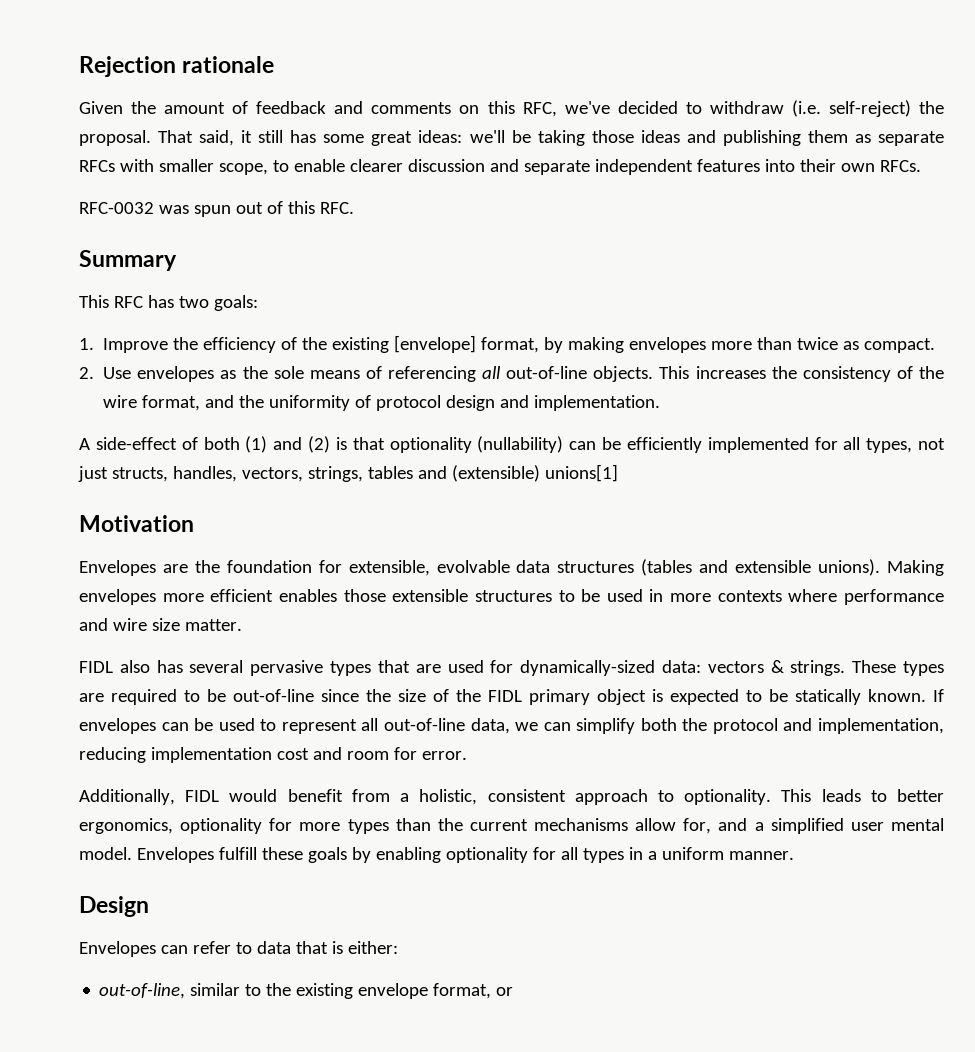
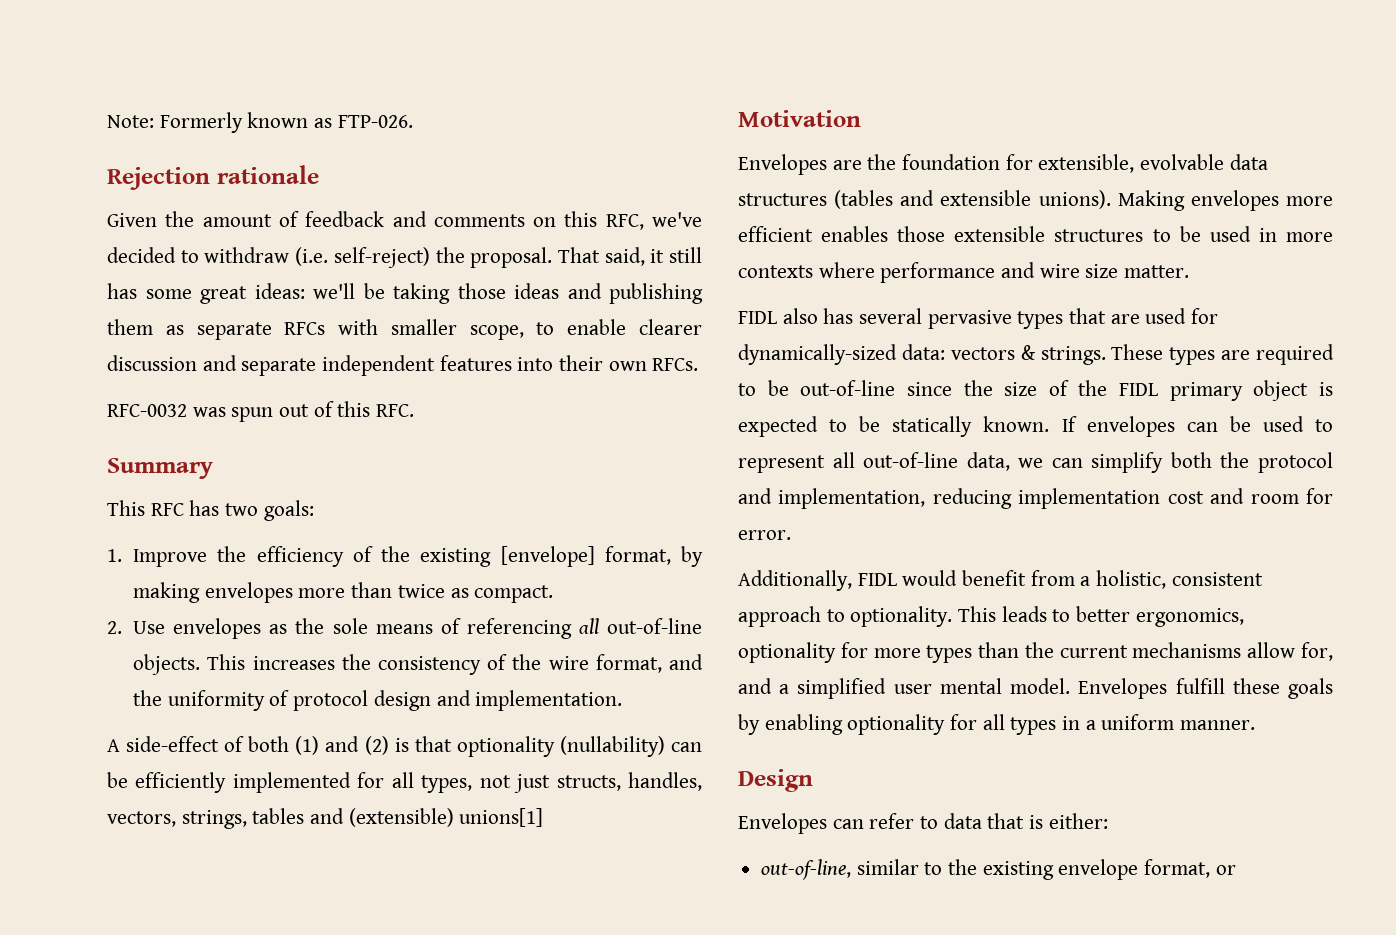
+ Note: Formerly known as FTP-026.

